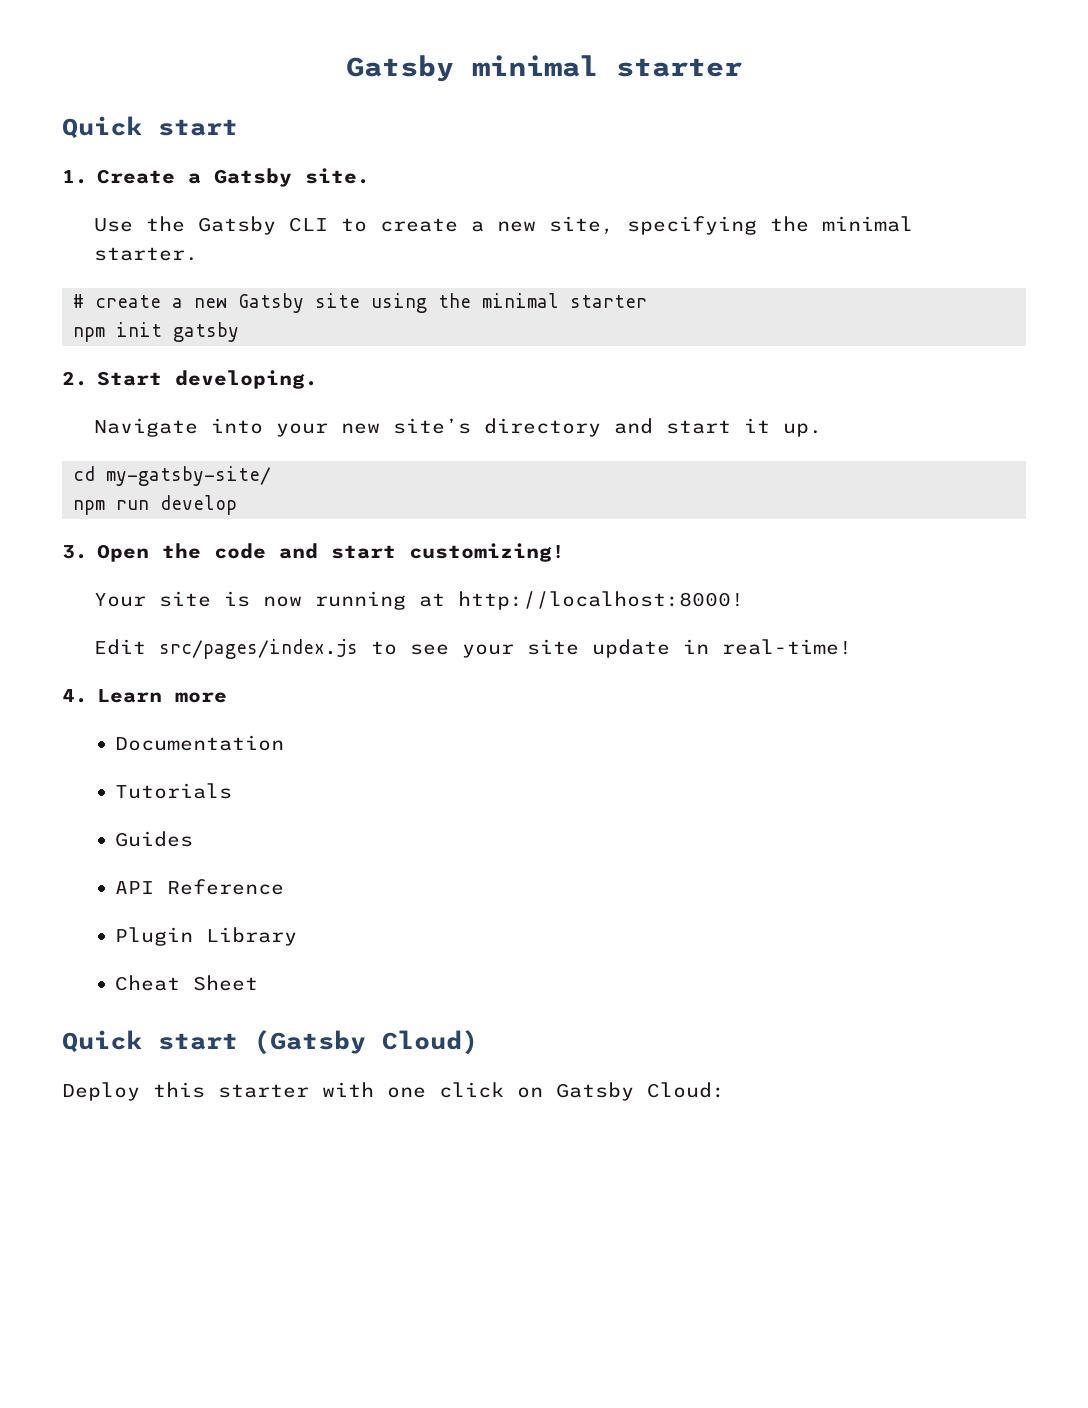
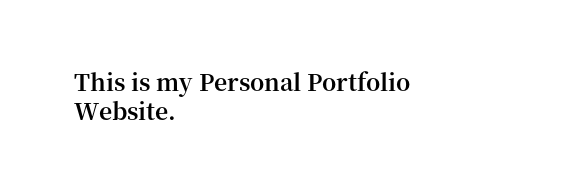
- Gatsby minimal starter
- Quick start
- 1. Create a Gatsby site.
- Use the Gatsby CLI to create a new site, specifying the minimal starter.
- # create a new Gatsby site using the minimal starter
- npm init gatsby
- 2. Start developing.
- Navigate into your new site’s directory and start it up.
- cd my-gatsby-site/
- npm run develop
- 3. Open the code and start customizing!
- Your site is now running at http://localhost:8000!
- Edit src/pages/index.js to see your site update in real-time!
- 4. Learn more
- Documentation
- Tutorials
- Guides
- API Reference
- Plugin Library
- Cheat Sheet
- Quick start (Gatsby Cloud)
- Deploy this starter with one click on Gatsby Cloud:
+ This is my Personal Portfolio Website.

